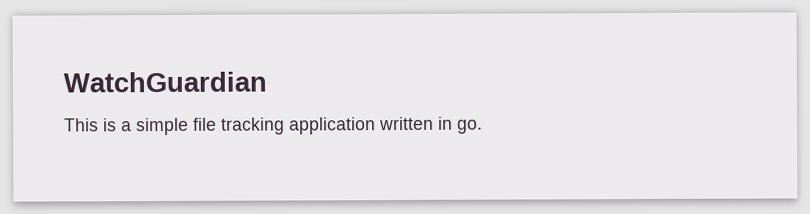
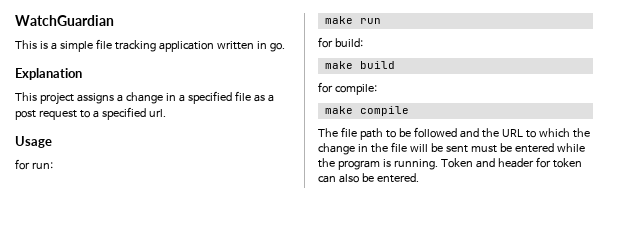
+ Explanation
+ This project assigns a change in a specified file as a post request to a specified url.
+ Usage
+ for run:
+ make run
+ for build:
+ make build
+ for compile:
+ make compile
+ The file path to be followed and the URL to which the change in the file will be sent must be entered while the program is running. Token and header for token can also be entered.

